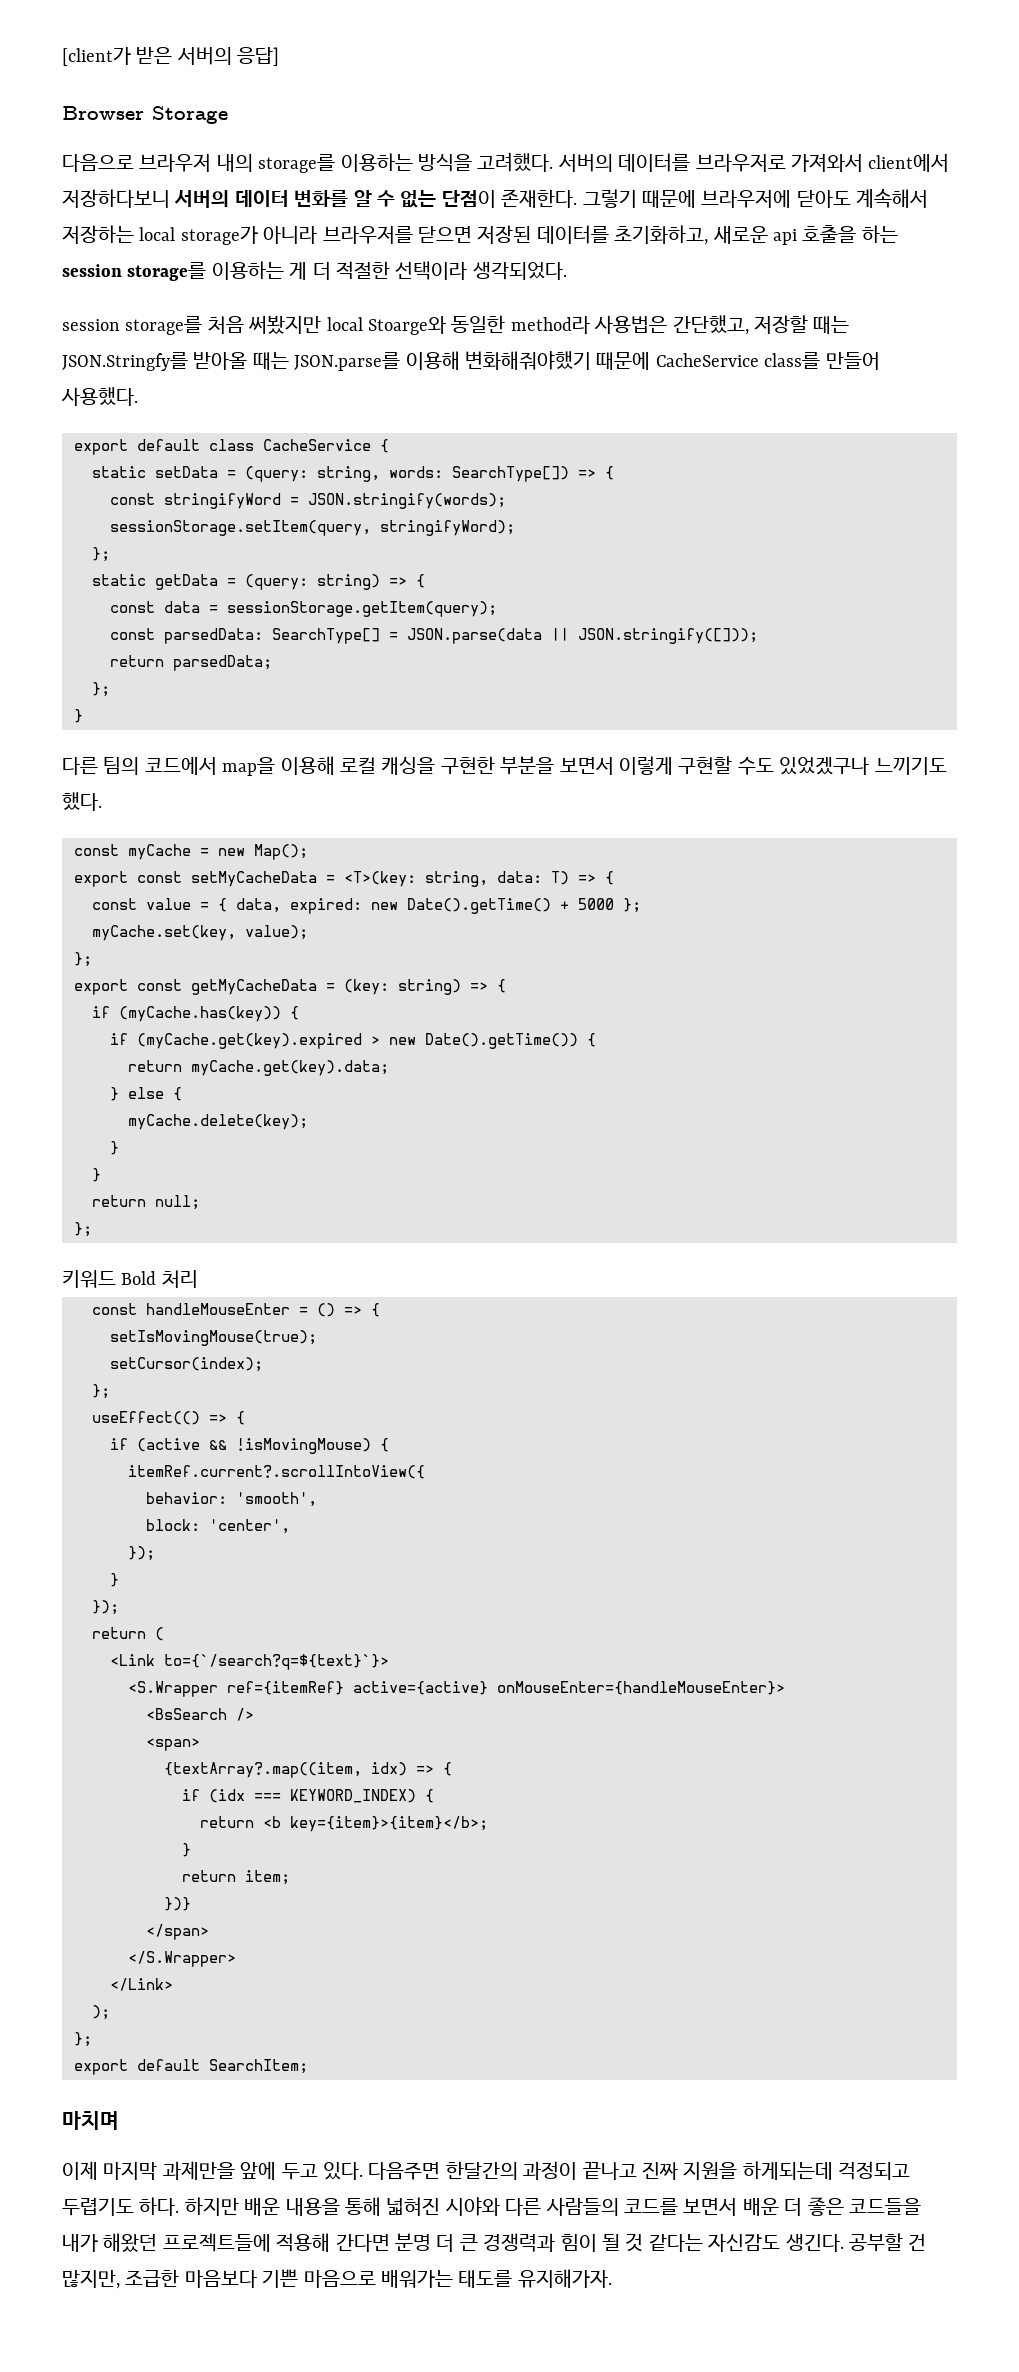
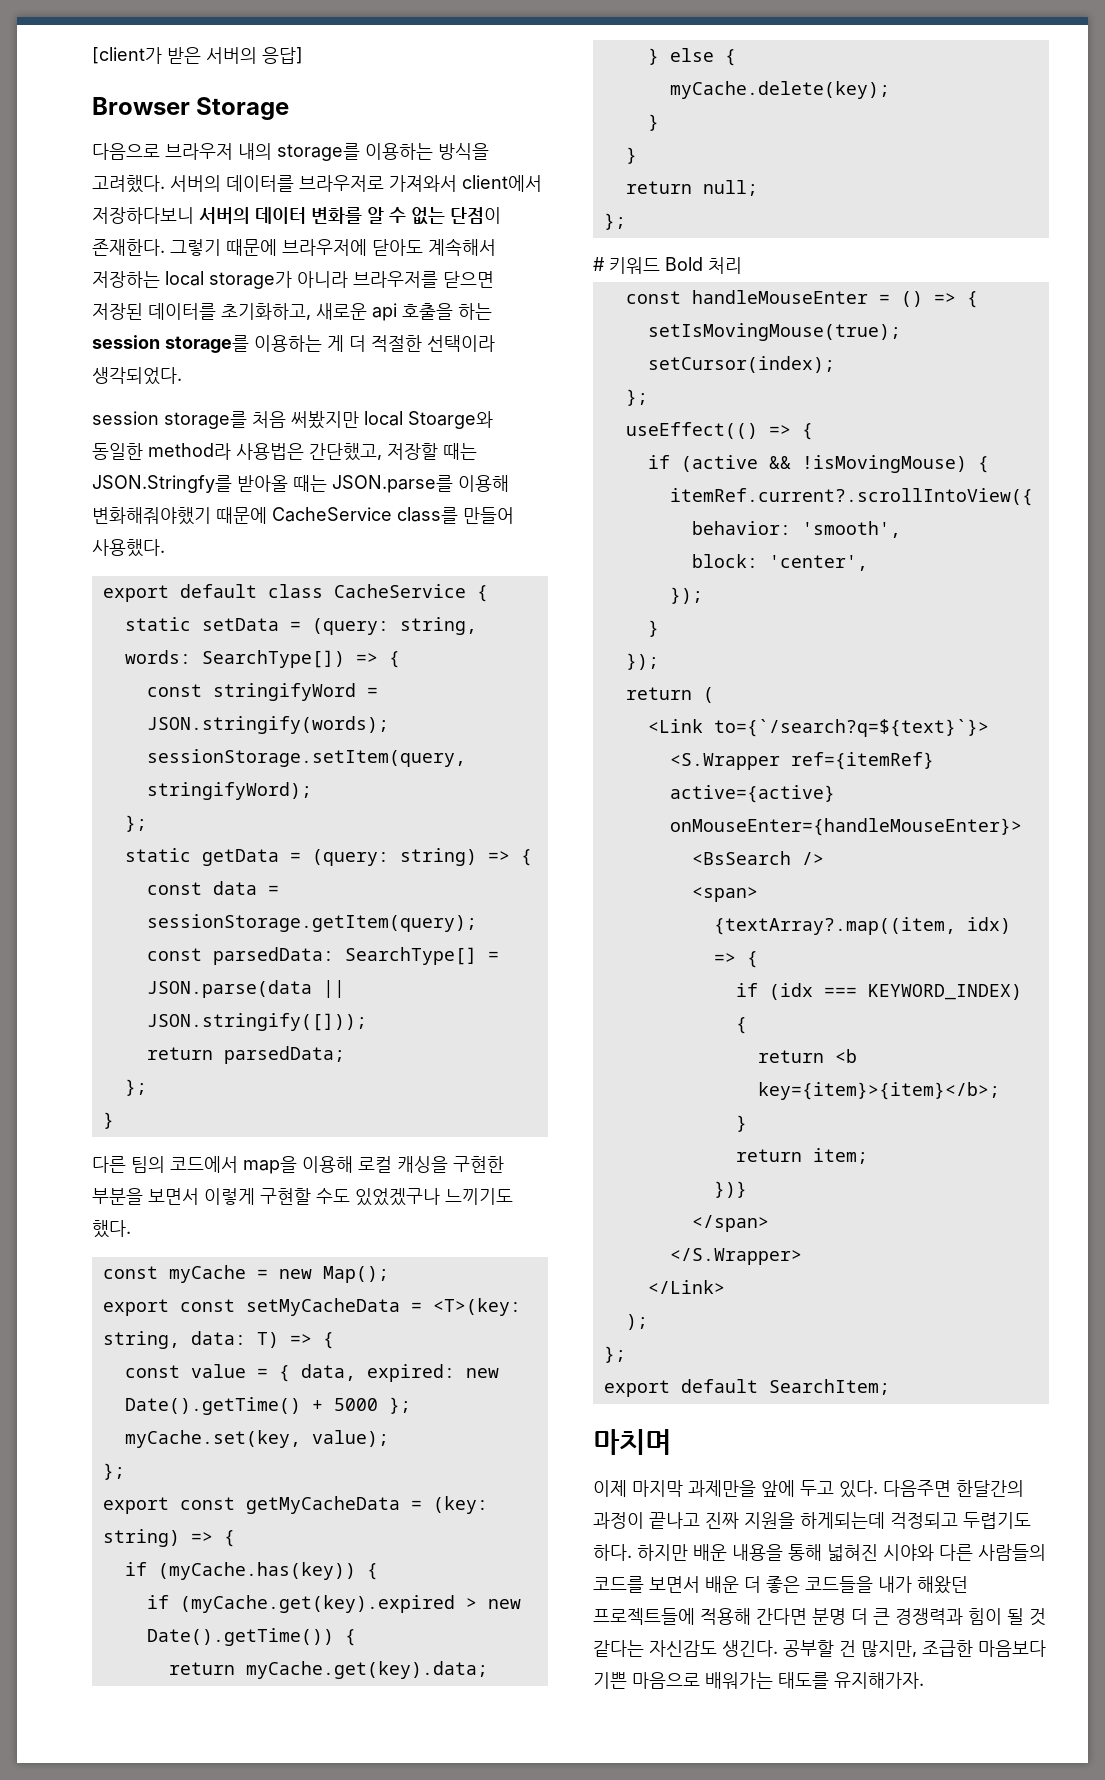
- 키워드 Bold 처리
+ # 키워드 Bold 처리

